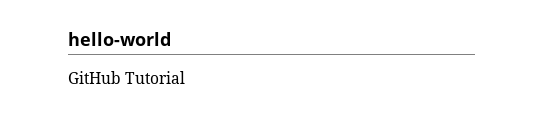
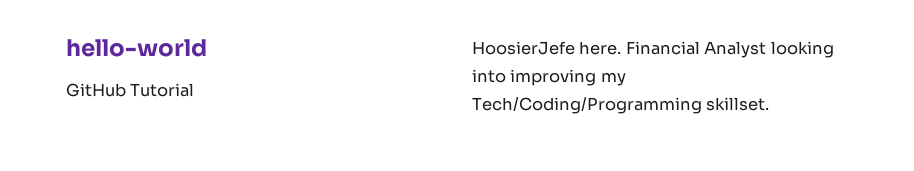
+ HoosierJefe here. Financial Analyst looking into improving my Tech/Coding/Programming skillset.

